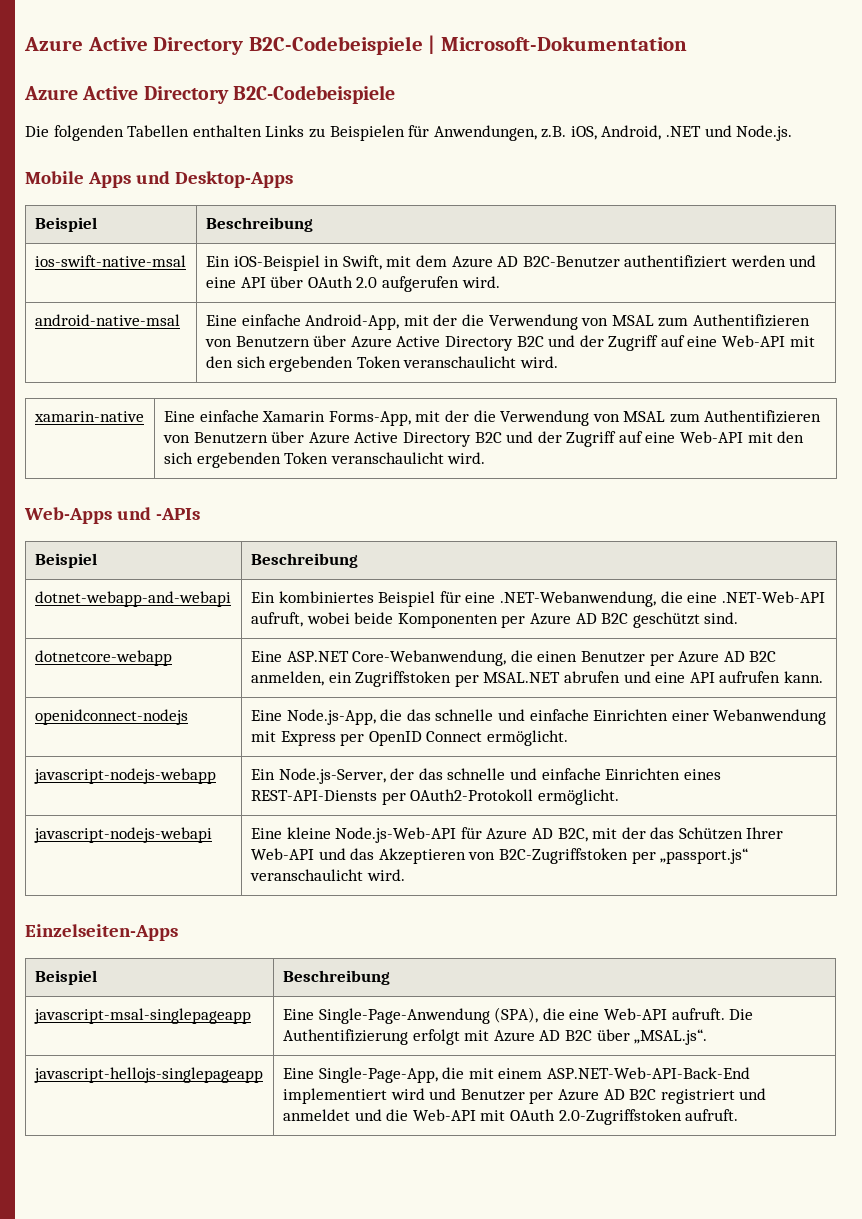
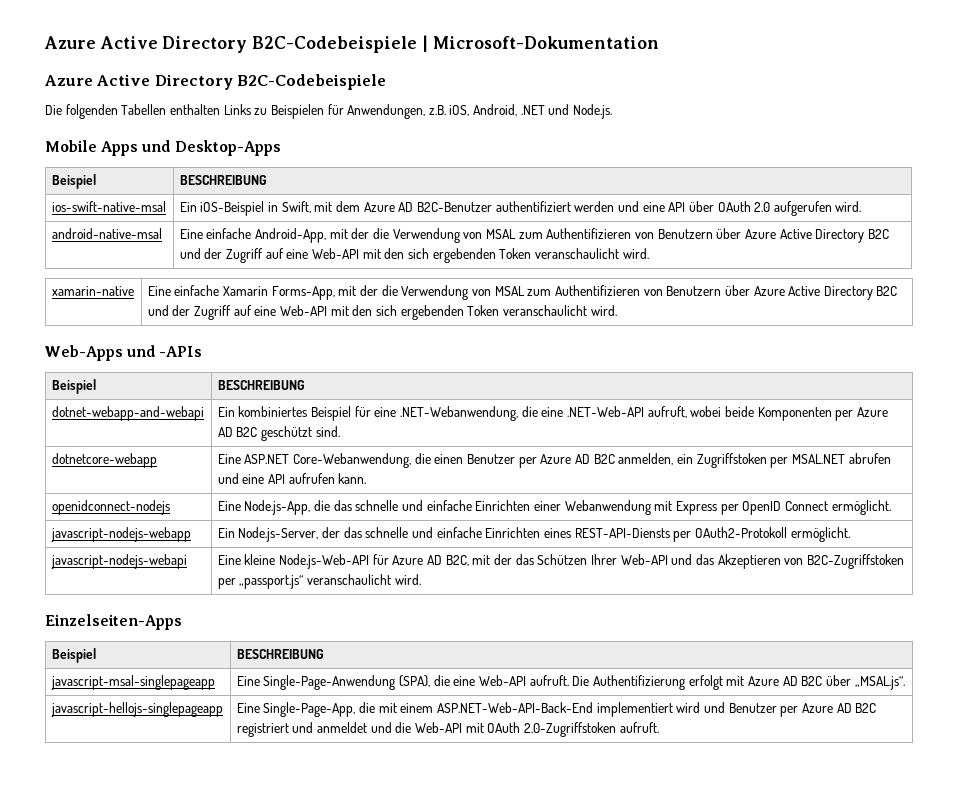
  Mobile Apps und Desktop-Apps
- Beispiel | Beschreibung
+ Beispiel | BESCHREIBUNG
  Web-Apps und -APIs
- Beispiel | Beschreibung
+ Beispiel | BESCHREIBUNG
  Einzelseiten-Apps
- Beispiel | Beschreibung
+ Beispiel | BESCHREIBUNG

